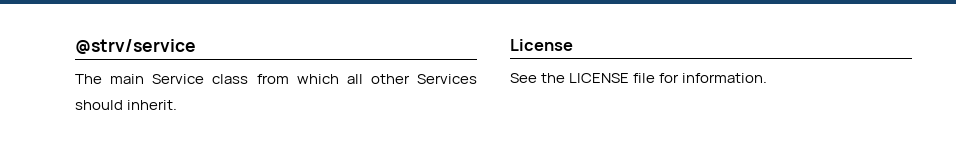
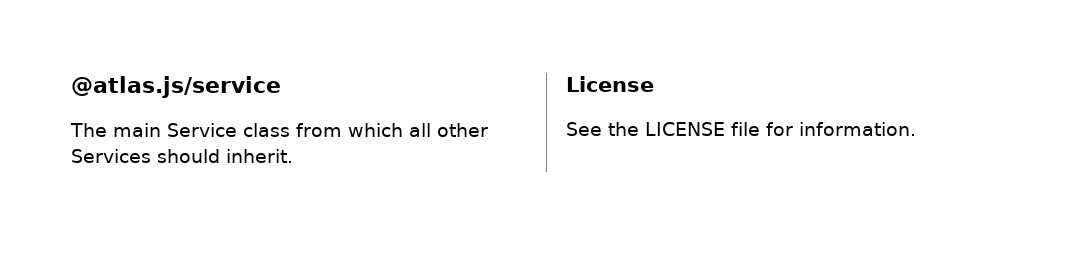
- @strv/service
+ @atlas.js/service

